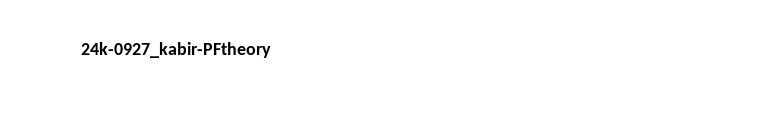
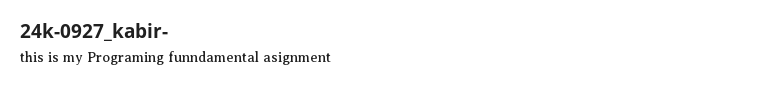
- 24k-0927_kabir-PFtheory
+ 24k-0927_kabir-
+ this is my Programing funndamental asignment

